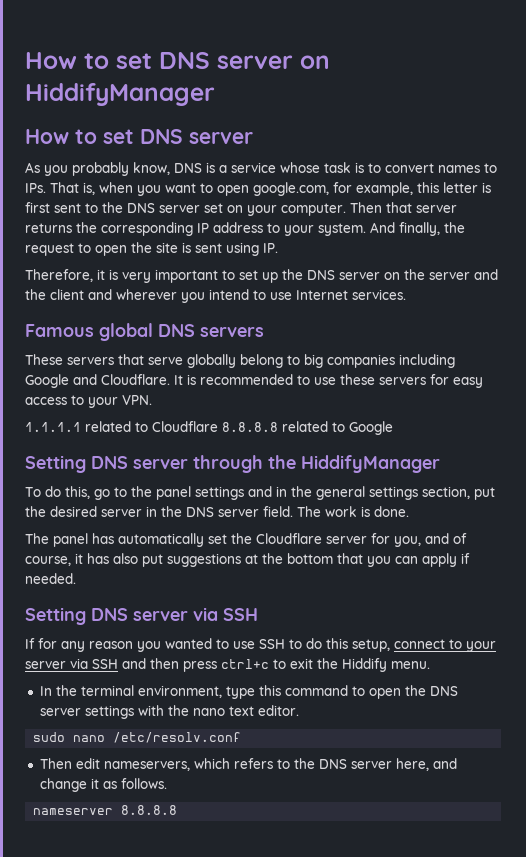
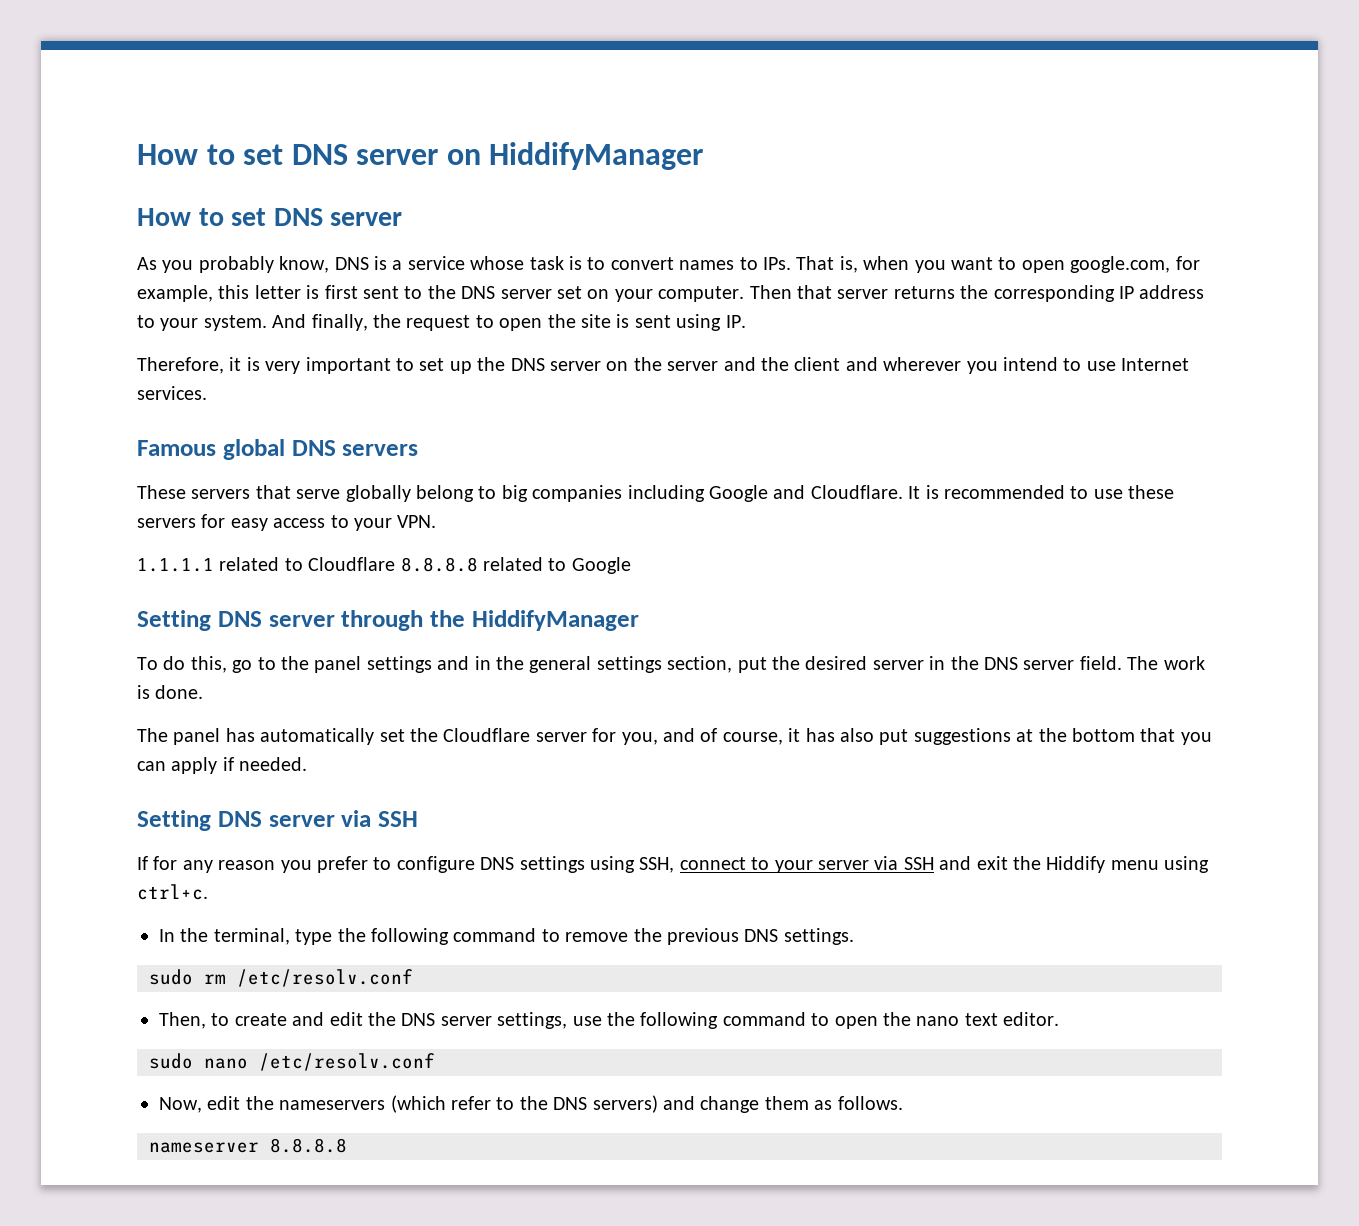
- If for any reason you wanted to use SSH to do this setup, connect to your server via SSH and then press ctrl+c to exit the Hiddify menu.
- In the terminal environment, type this command to open the DNS server settings with the nano text editor.
+ If for any reason you prefer to configure DNS settings using SSH, connect to your server via SSH and exit the Hiddify menu using ctrl+c.
+ In the terminal, type the following command to remove the previous DNS settings.
+ sudo rm /etc/resolv.conf
+ Then, to create and edit the DNS server settings, use the following command to open the nano text editor.
- Then edit nameservers, which refers to the DNS server here, and change it as follows.
+ Now, edit the nameservers (which refer to the DNS servers) and change them as follows.

